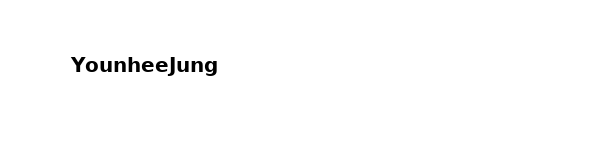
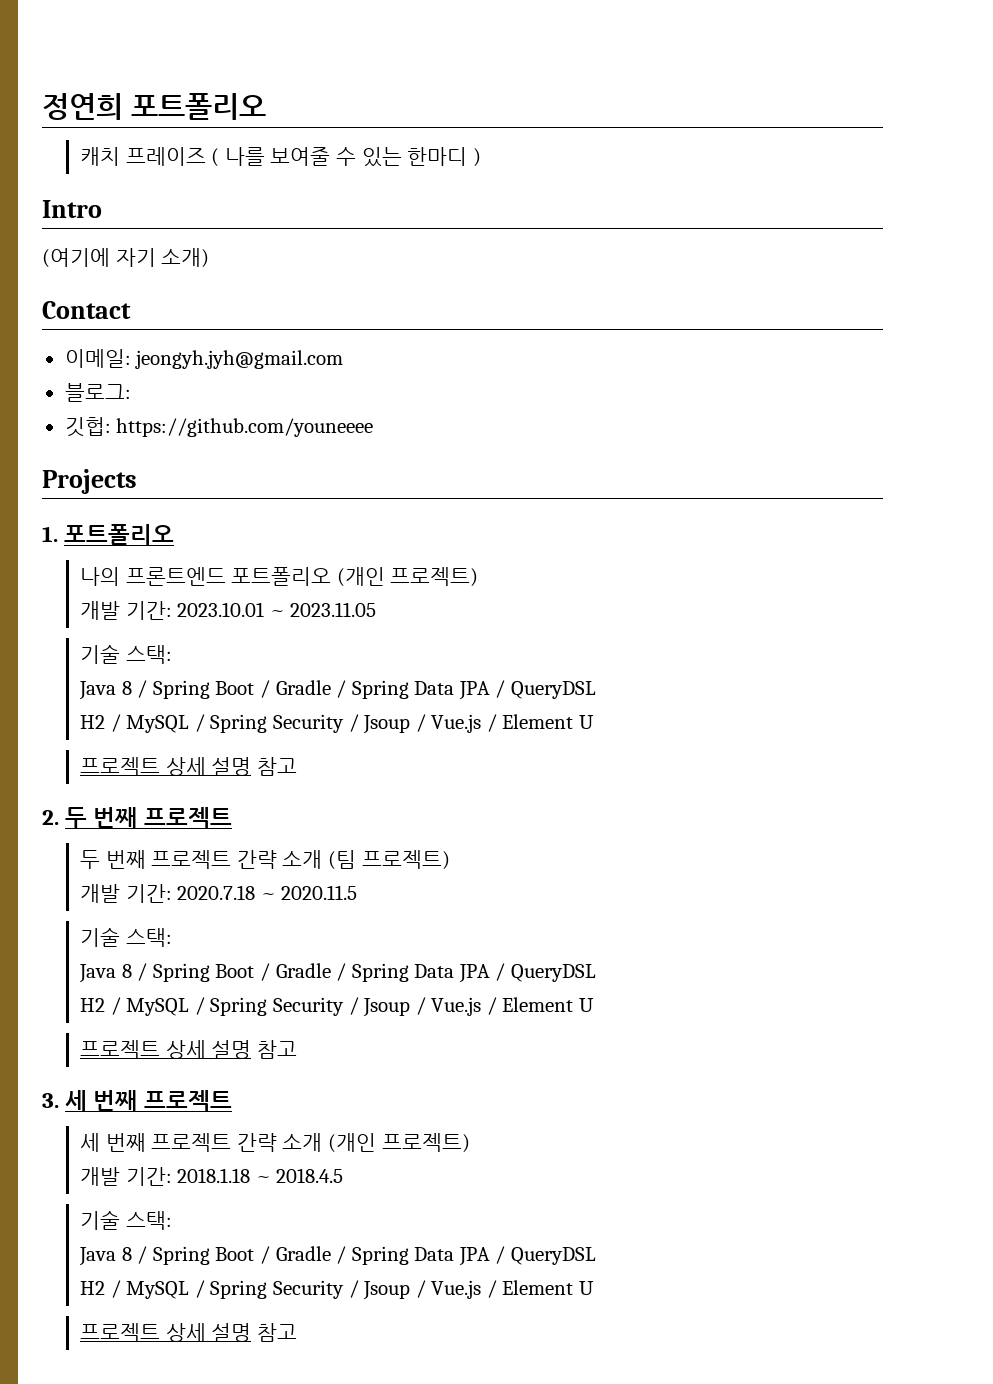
- YounheeJung
+ 정연희 포트폴리오
+ 캐치 프레이즈 ( 나를 보여줄 수 있는 한마디 )
+ Intro
+ (여기에 자기 소개)
+ Contact
+ 이메일: jeongyh.jyh@gmail.com
+ 블로그:
+ 깃헙: https://github.com/youneeee
+ Projects
+ 1. 포트폴리오
+ 나의 프론트엔드 포트폴리오 (개인 프로젝트)
+ 개발 기간: 2023.10.01 ~ 2023.11.05
+ 기술 스택:
+ Java 8 / Spring Boot / Gradle / Spring Data JPA / QueryDSL
+ H2 / MySQL / Spring Security / Jsoup / Vue.js / Element U
+ 프로젝트 상세 설명 참고
+ 2. 두 번째 프로젝트
+ 두 번째 프로젝트 간략 소개 (팀 프로젝트)
+ 개발 기간: 2020.7.18 ~ 2020.11.5
+ 기술 스택:
+ Java 8 / Spring Boot / Gradle / Spring Data JPA / QueryDSL
+ H2 / MySQL / Spring Security / Jsoup / Vue.js / Element U
+ 프로젝트 상세 설명 참고
+ 3. 세 번째 프로젝트
+ 세 번째 프로젝트 간략 소개 (개인 프로젝트)
+ 개발 기간: 2018.1.18 ~ 2018.4.5
+ 기술 스택:
+ Java 8 / Spring Boot / Gradle / Spring Data JPA / QueryDSL
+ H2 / MySQL / Spring Security / Jsoup / Vue.js / Element U
+ 프로젝트 상세 설명 참고

